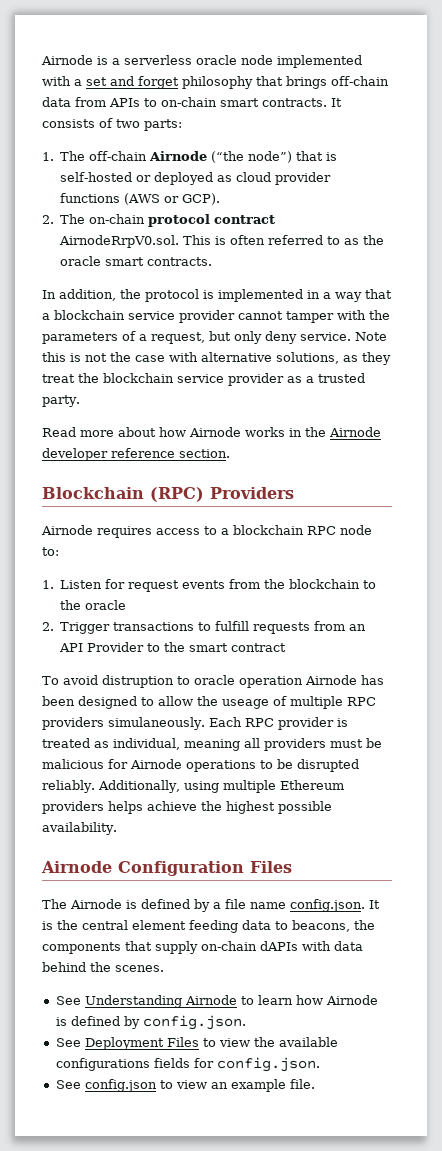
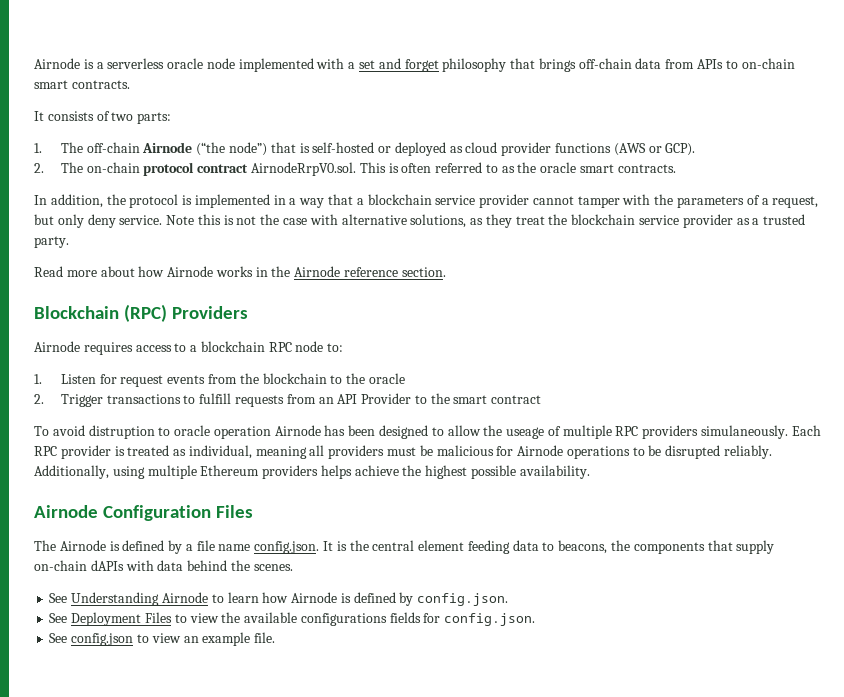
- Airnode is a serverless oracle node implemented with a set and forget philosophy that brings off-chain data from APIs to on-chain smart contracts. It consists of two parts:
+ Airnode is a serverless oracle node implemented with a set and forget philosophy that brings off-chain data from APIs to on-chain smart contracts.
+ It consists of two parts:
- Read more about how Airnode works in the Airnode developer reference section.
+ Read more about how Airnode works in the Airnode reference section.

